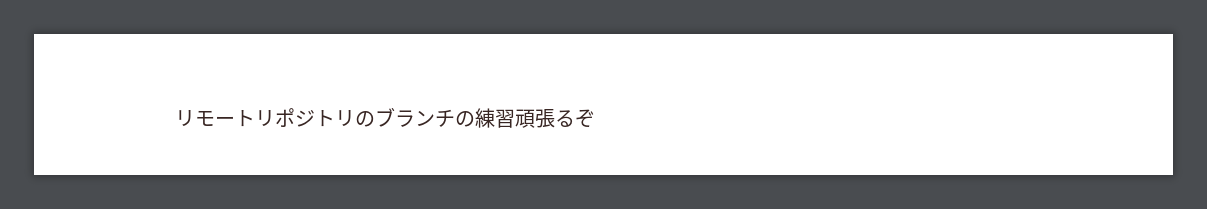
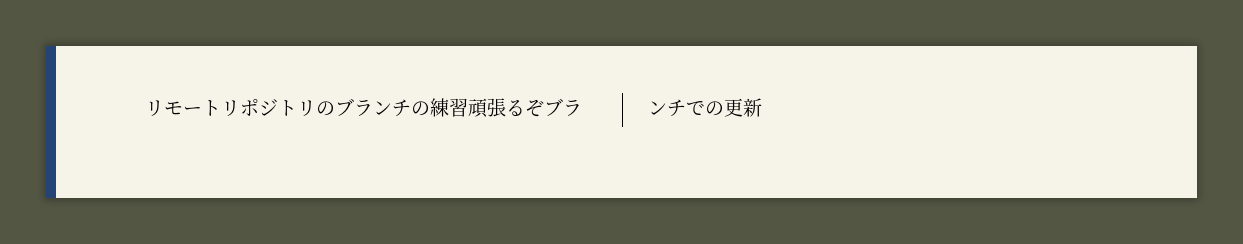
- リモートリポジトリのブランチの練習頑張るぞ
+ リモートリポジトリのブランチの練習頑張るぞブランチでの更新

